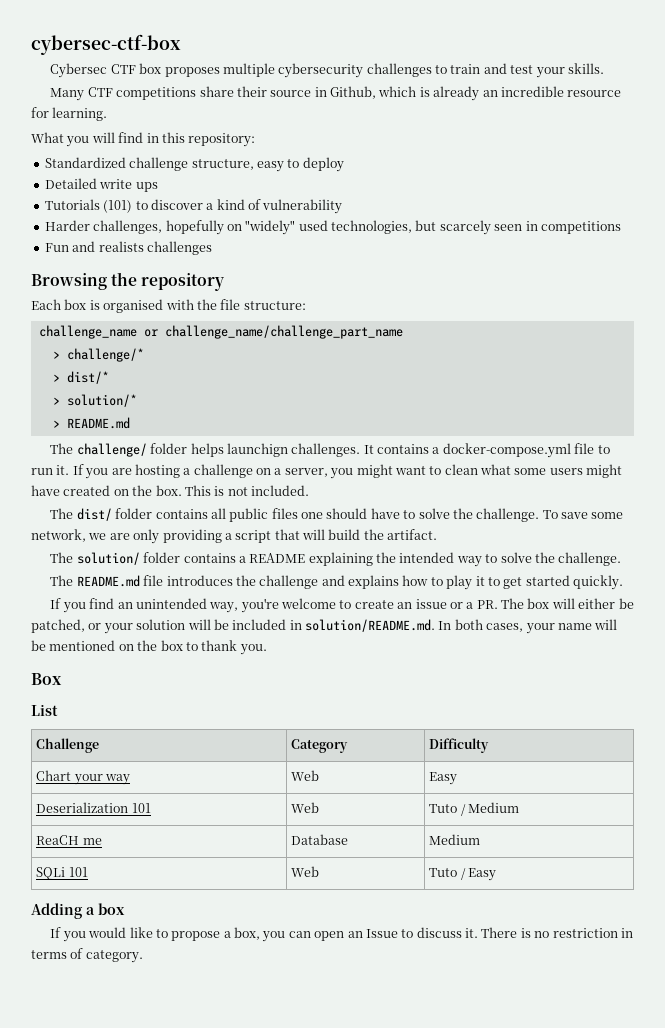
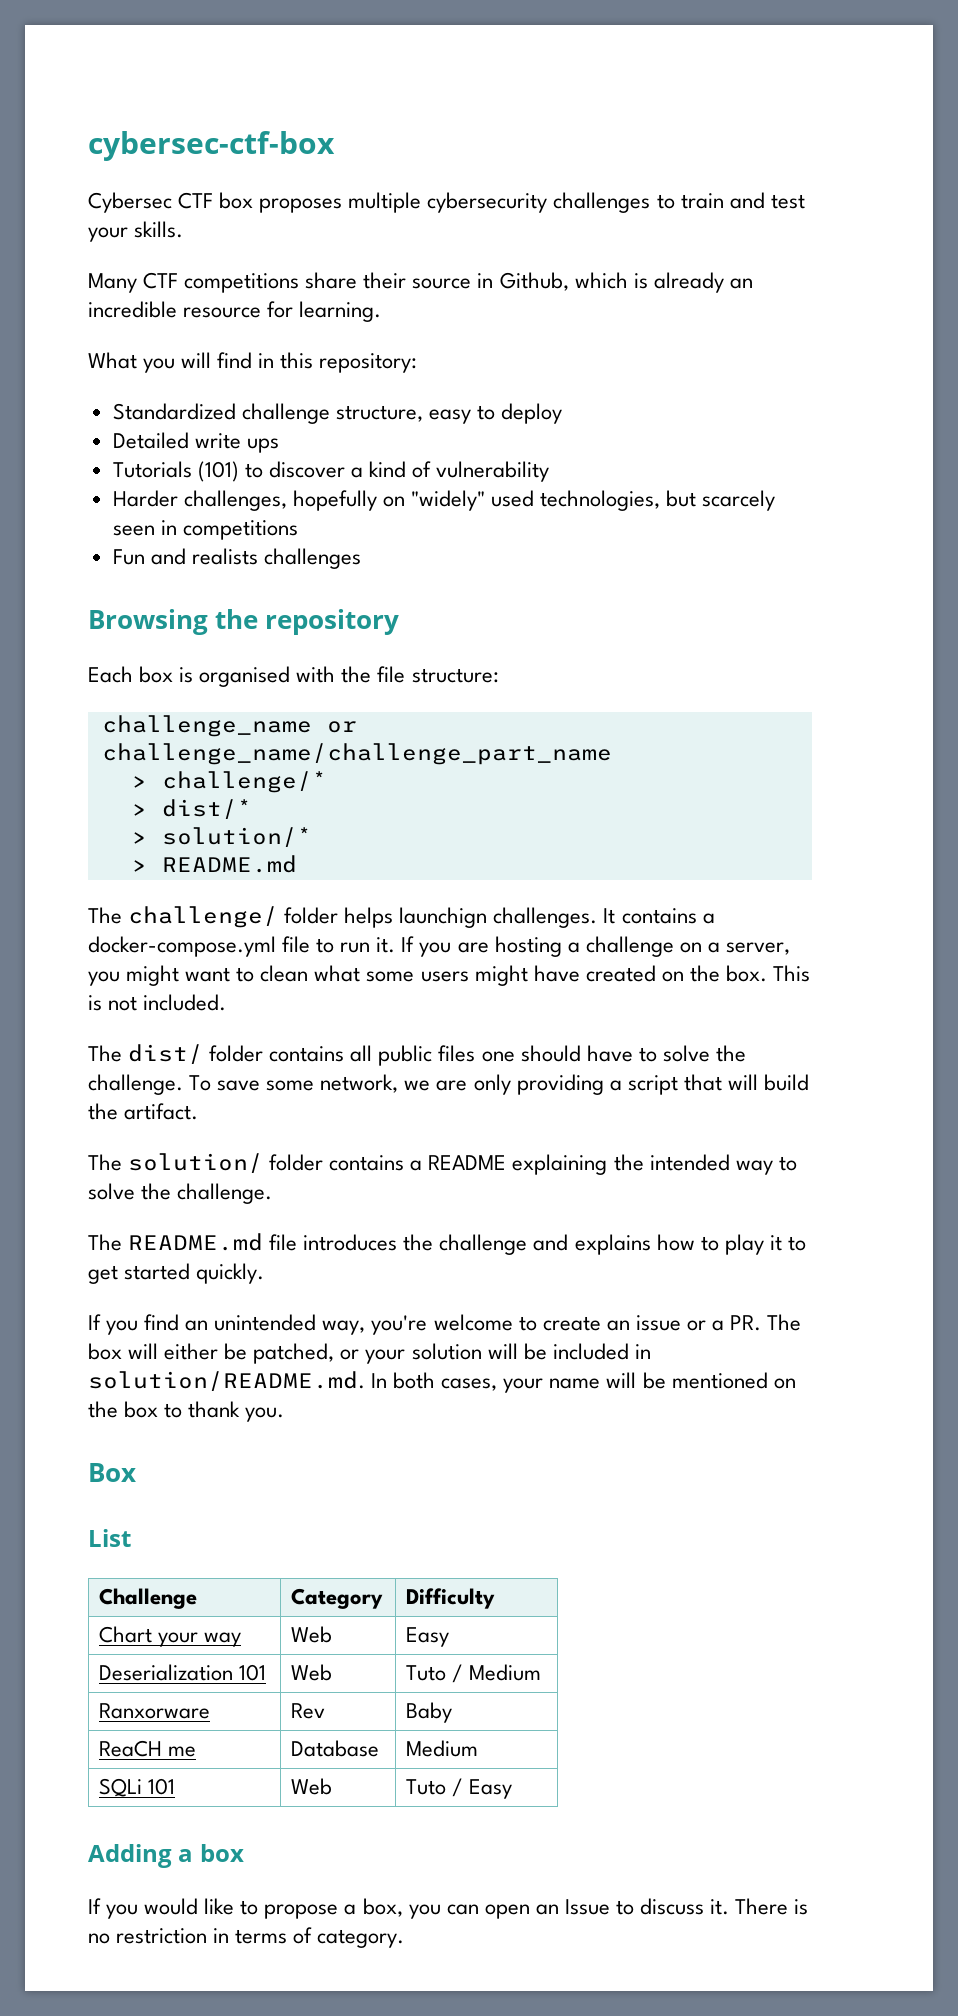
+ Ranxorware | Rev | Baby

